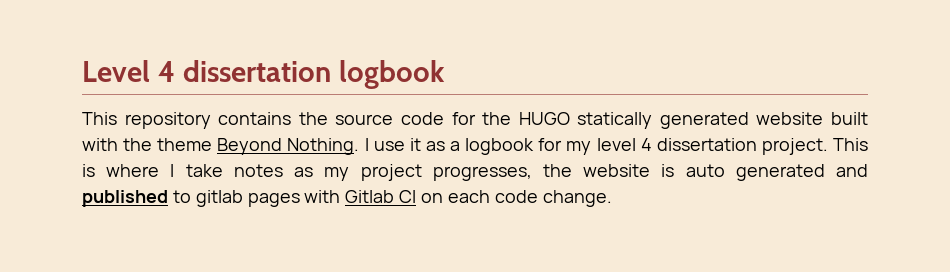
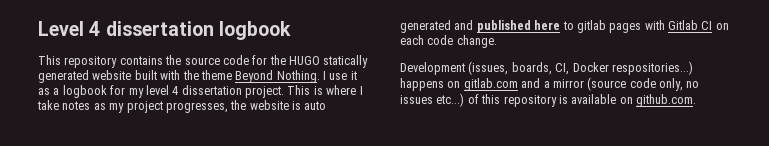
- This is where I take notes as my project progresses, the website is auto generated and published to gitlab pages with Gitlab CI on each code change.
+ This is where I take notes as my project progresses, the website is auto generated and published here to gitlab pages with Gitlab CI on each code change.
+ Development (issues, boards, CI, Docker respositories...) happens on gitlab.com and a mirror (source code only, no issues etc...) of this repository is available on github.com.

